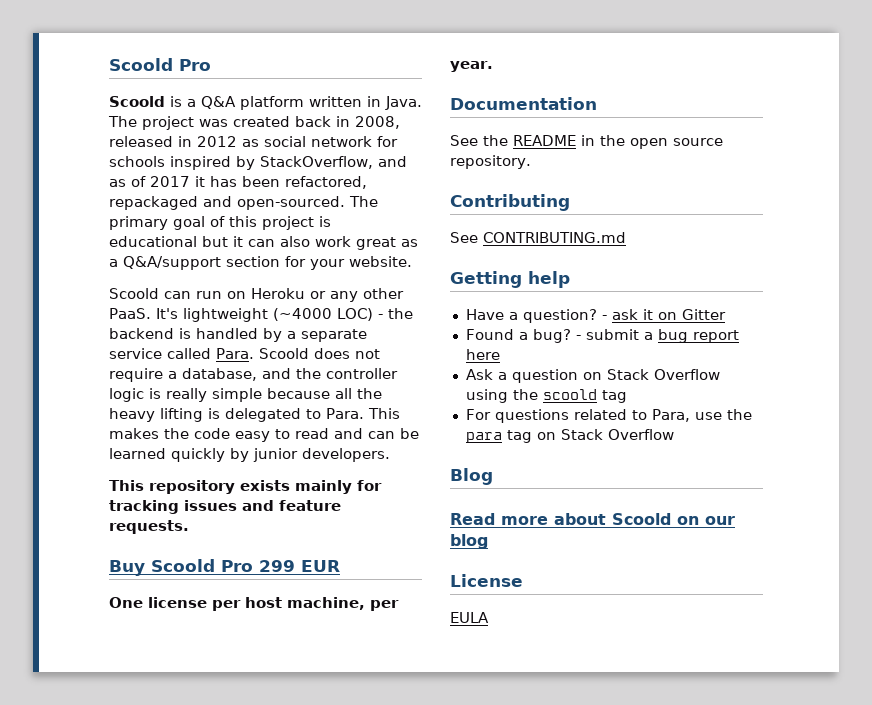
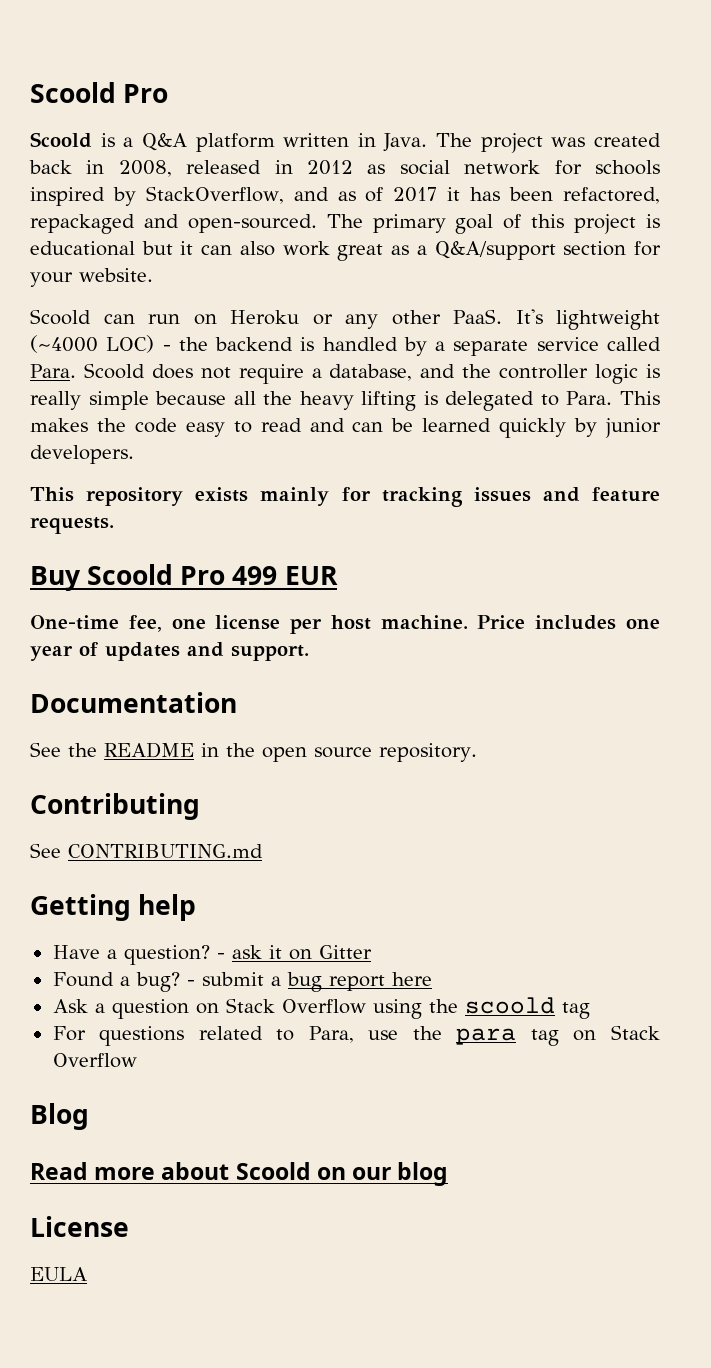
- Buy Scoold Pro 299 EUR
+ Buy Scoold Pro 499 EUR
- One license per host machine, per year.
+ One-time fee, one license per host machine. Price includes one year of updates and support.

